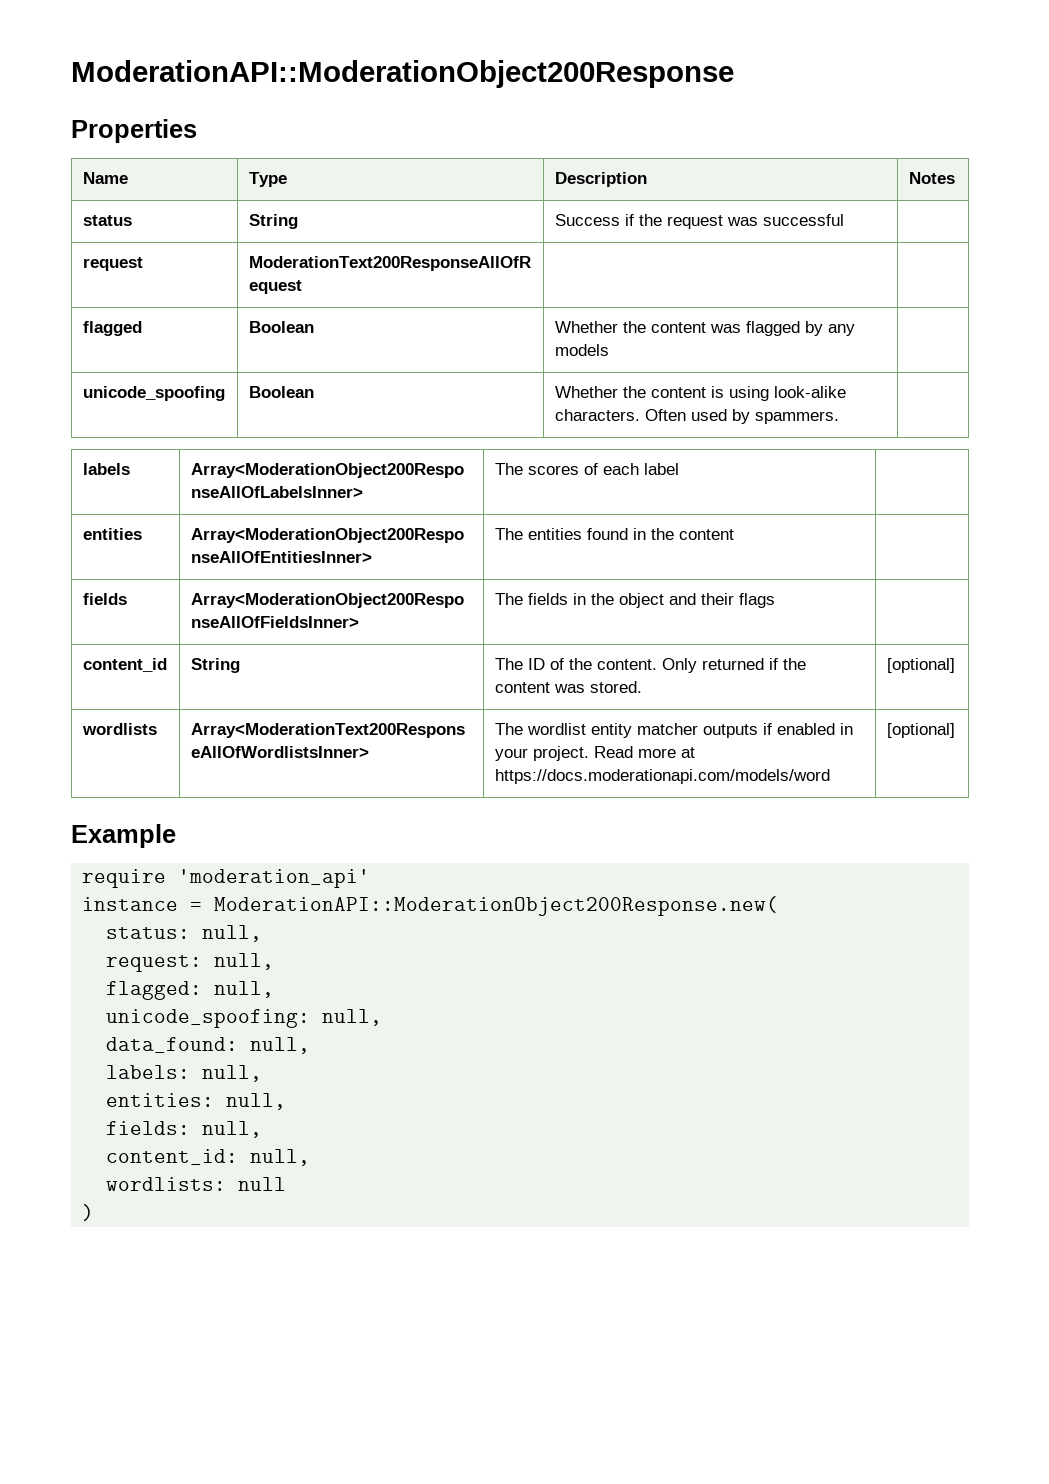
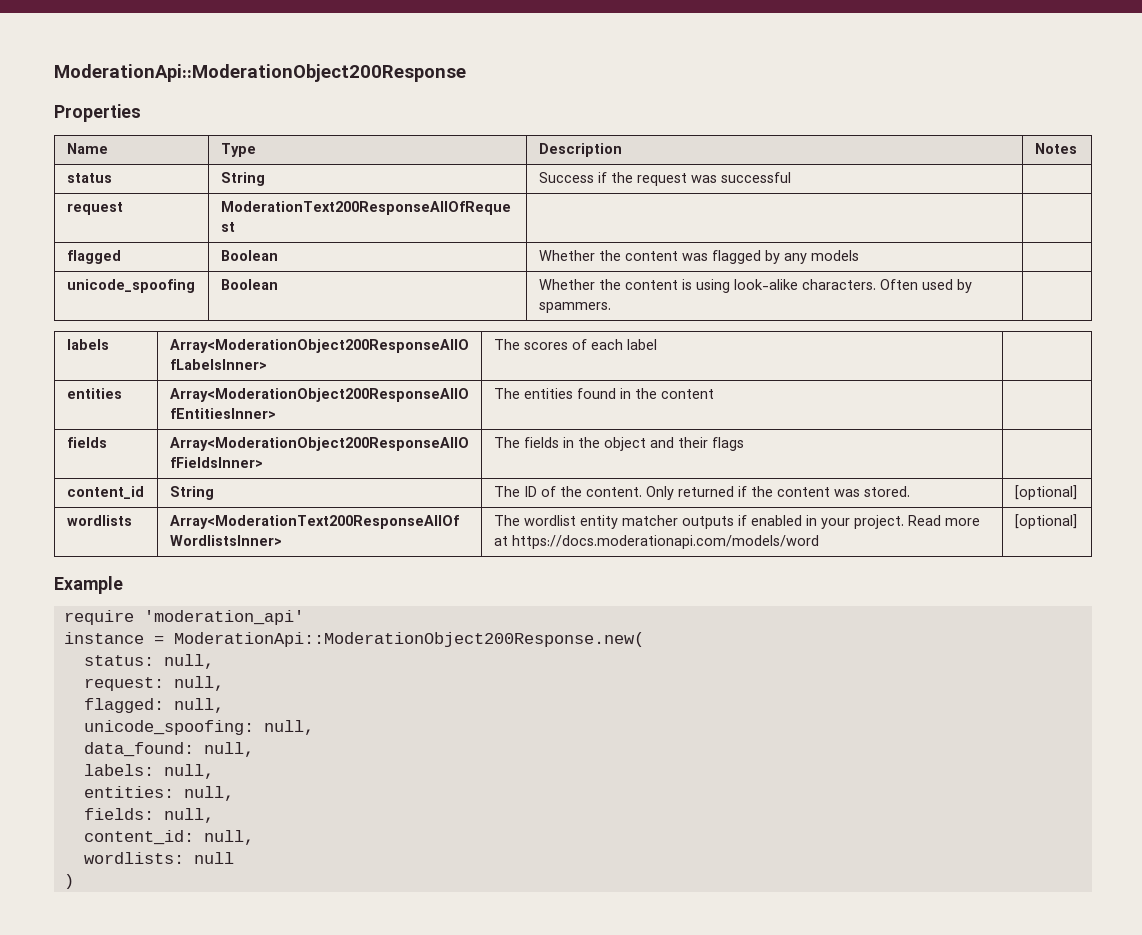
- ModerationAPI::ModerationObject200Response
+ ModerationApi::ModerationObject200Response
- instance = ModerationAPI::ModerationObject200Response.new(
+ instance = ModerationApi::ModerationObject200Response.new(

